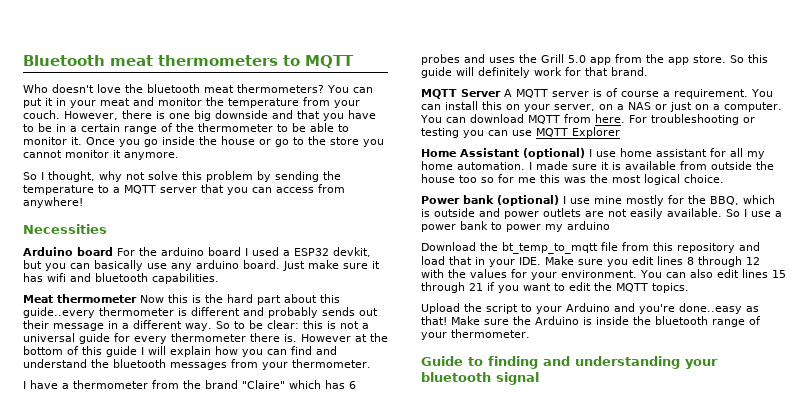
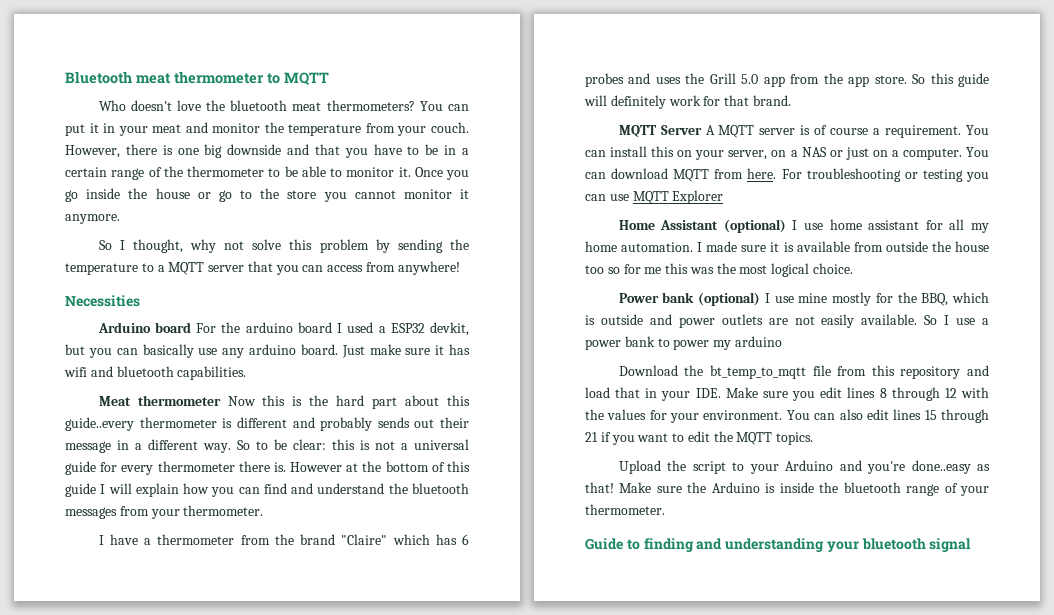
- Bluetooth meat thermometers to MQTT
+ Bluetooth meat thermometer to MQTT

